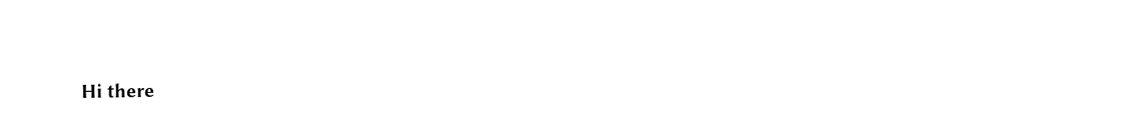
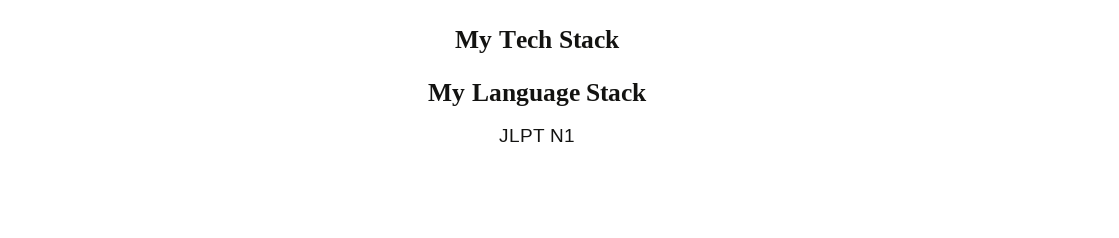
- Hi there
+ My Tech Stack
+ My Language Stack
+ JLPT N1

